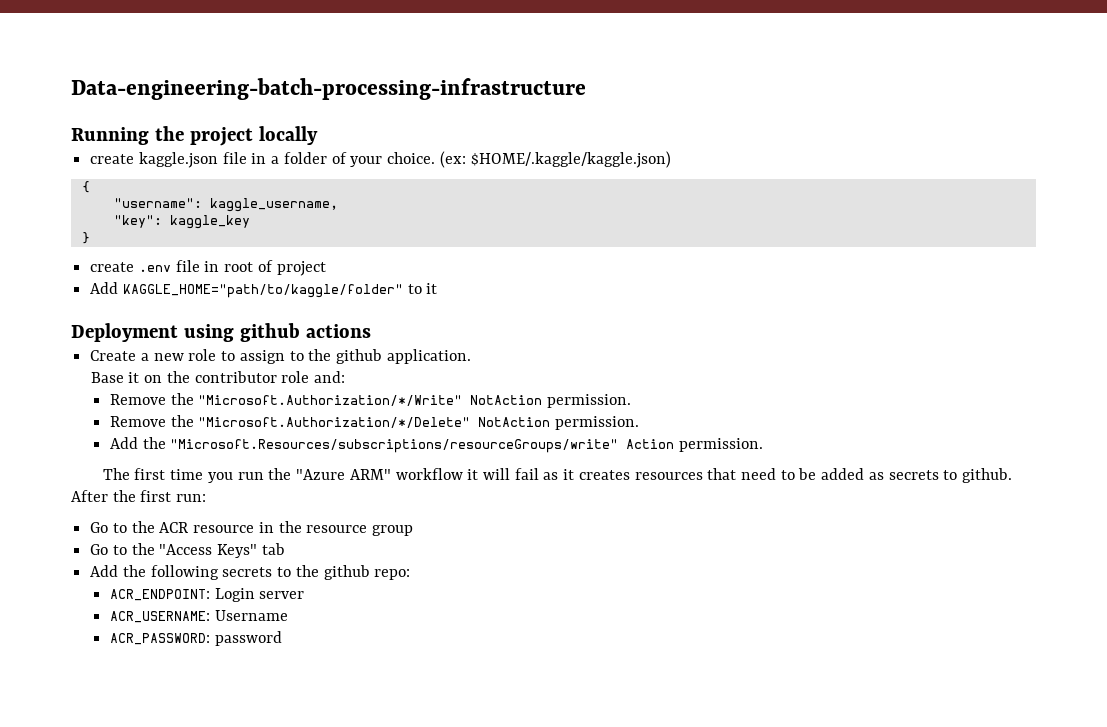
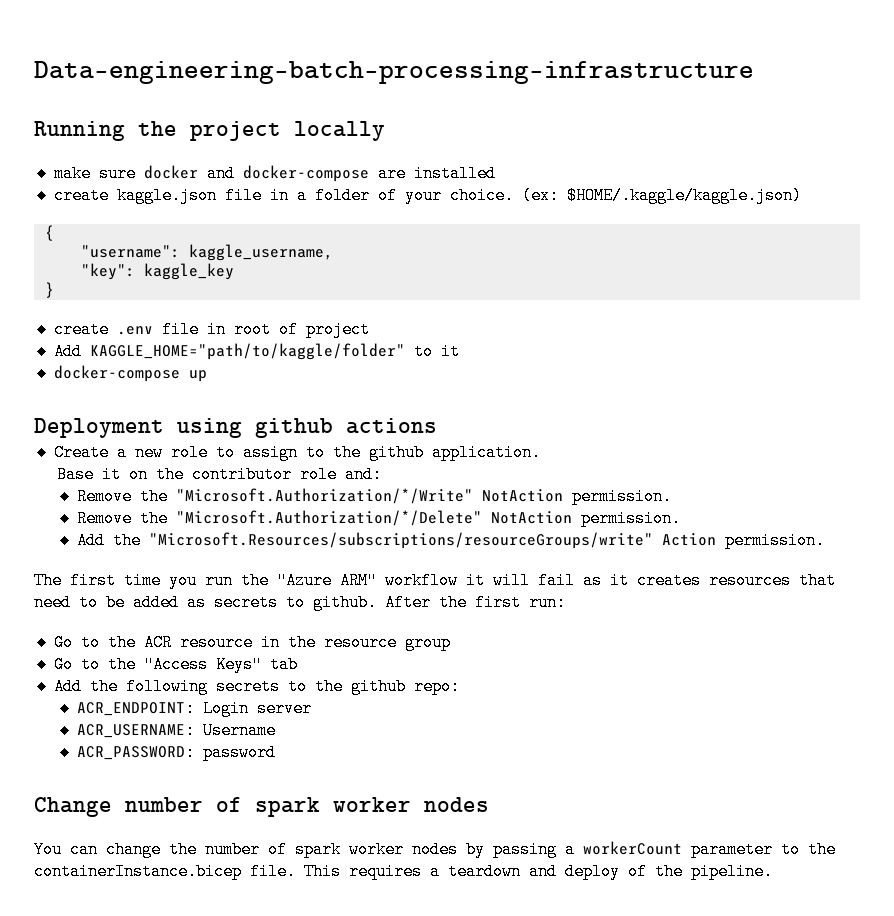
+ make sure docker and docker-compose are installed
+ docker-compose up
+ Change number of spark worker nodes
+ You can change the number of spark worker nodes by passing a workerCount parameter to the containerInstance.bicep file. This requires a teardown and deploy of the pipeline.

